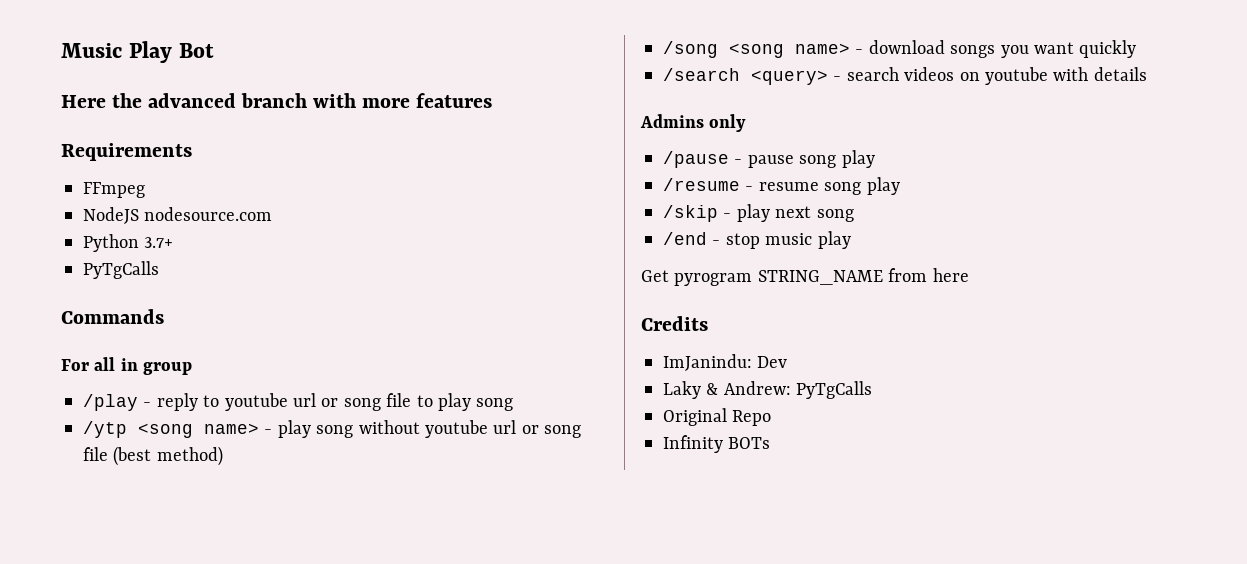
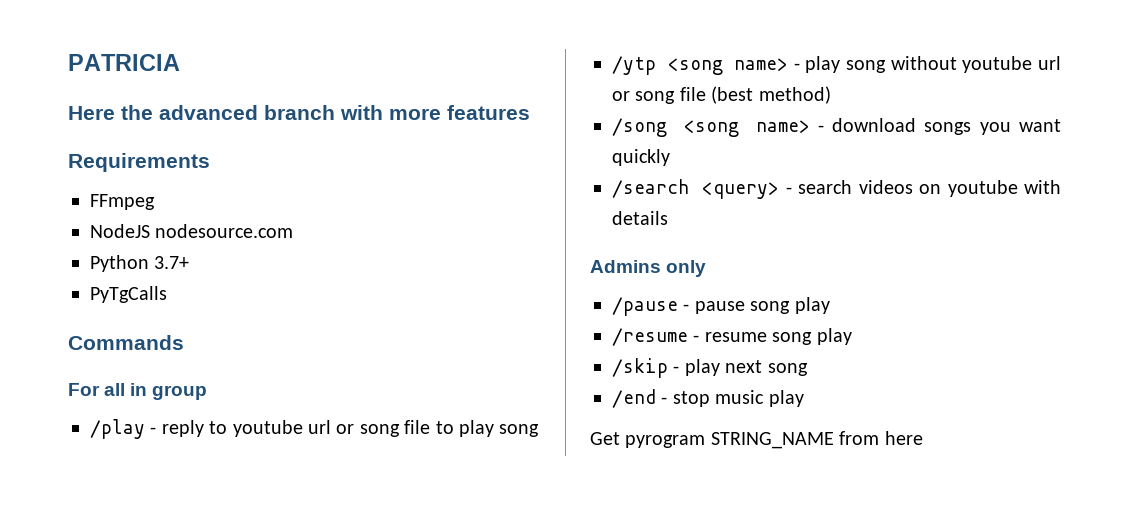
- Music Play Bot
+ PATRICIA
- Credits
- ImJanindu: Dev
- Laky & Andrew: PyTgCalls
- Original Repo
- Infinity BOTs

